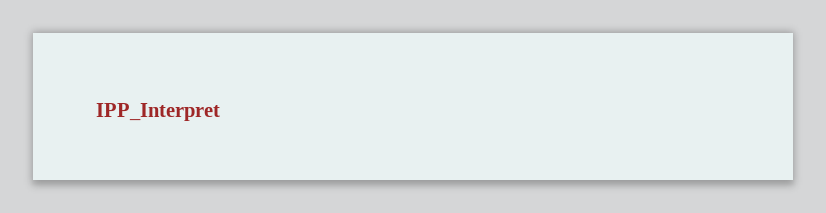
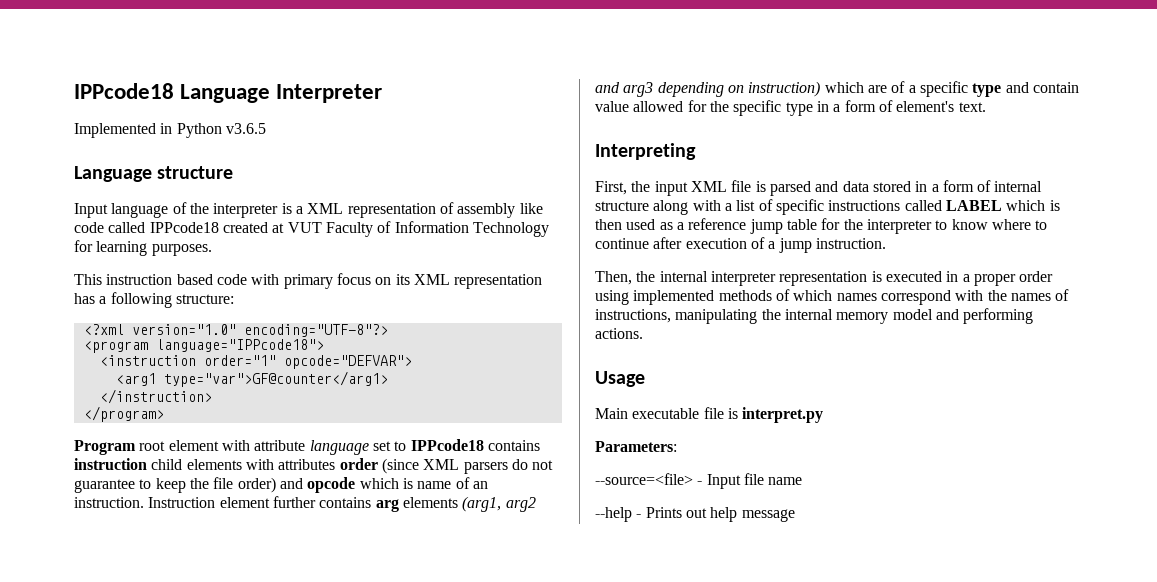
- IPP_Interpret
+ IPPcode18 Language Interpreter
+ Implemented in Python v3.6.5
+ Language structure
+ Input language of the interpreter is a XML representation of assembly like code called IPPcode18 created at VUT Faculty of Information Technology for learning purposes.
+ This instruction based code with primary focus on its XML representation has a following structure:
+ <?xml version="1.0" encoding="UTF-8"?>
+ <program language="IPPcode18">
+ <instruction order="1" opcode="DEFVAR">
+ <arg1 type="var">GF@counter</arg1>
+ </instruction>
+ </program>
+ Program root element with attribute language set to IPPcode18 contains instruction child elements with attributes order (since XML parsers do not guarantee to keep the file order) and opcode which is name of an instruction. Instruction element further contains arg elements (arg1, arg2 and arg3 depending on instruction) which are of a specific type and contain value allowed for the specific type in a form of element's text.
+ Interpreting
+ First, the input XML file is parsed and data stored in a form of internal structure along with a list of specific instructions called LABEL which is then used as a reference jump table for the interpreter to know where to continue after execution of a jump instruction.
+ Then, the internal interpreter representation is executed in a proper order using implemented methods of which names correspond with the names of instructions, manipulating the internal memory model and performing actions.
+ Usage
+ Main executable file is interpret.py
+ Parameters:
+ --source=<file> - Input file name
+ --help - Prints out help message

